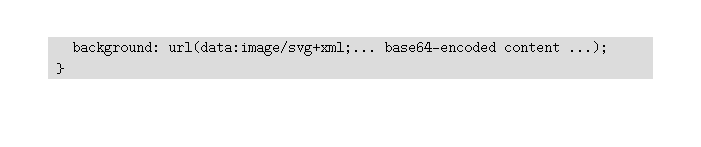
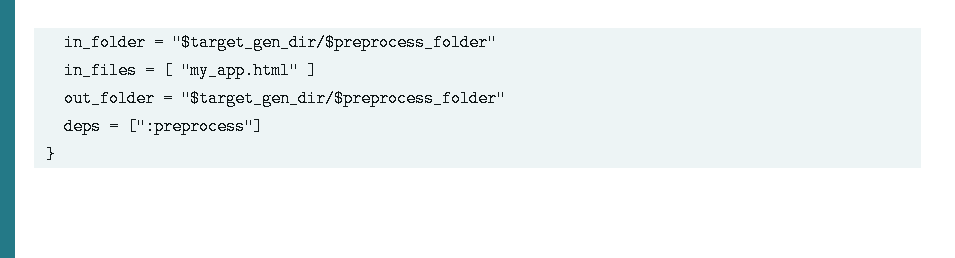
- background: url(data:image/svg+xml;... base64-encoded content ...);
+ in_folder = "$target_gen_dir/$preprocess_folder"
+ in_files = [ "my_app.html" ]
+ out_folder = "$target_gen_dir/$preprocess_folder"
+ deps = [":preprocess"]

